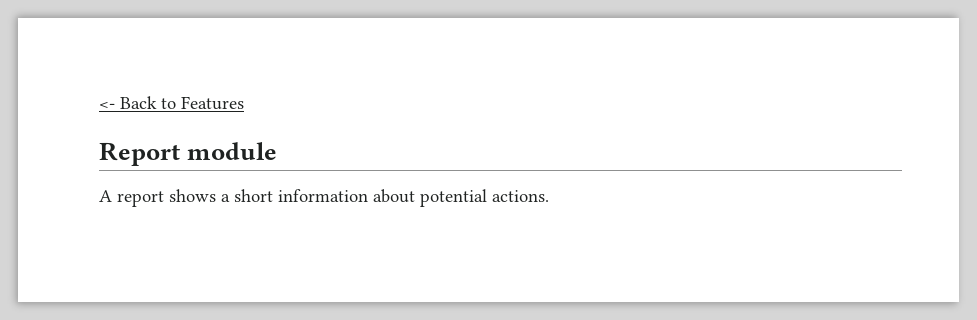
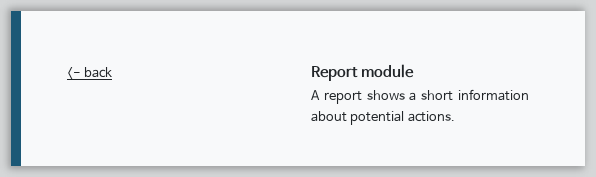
- <- Back to Features
+ <- back

